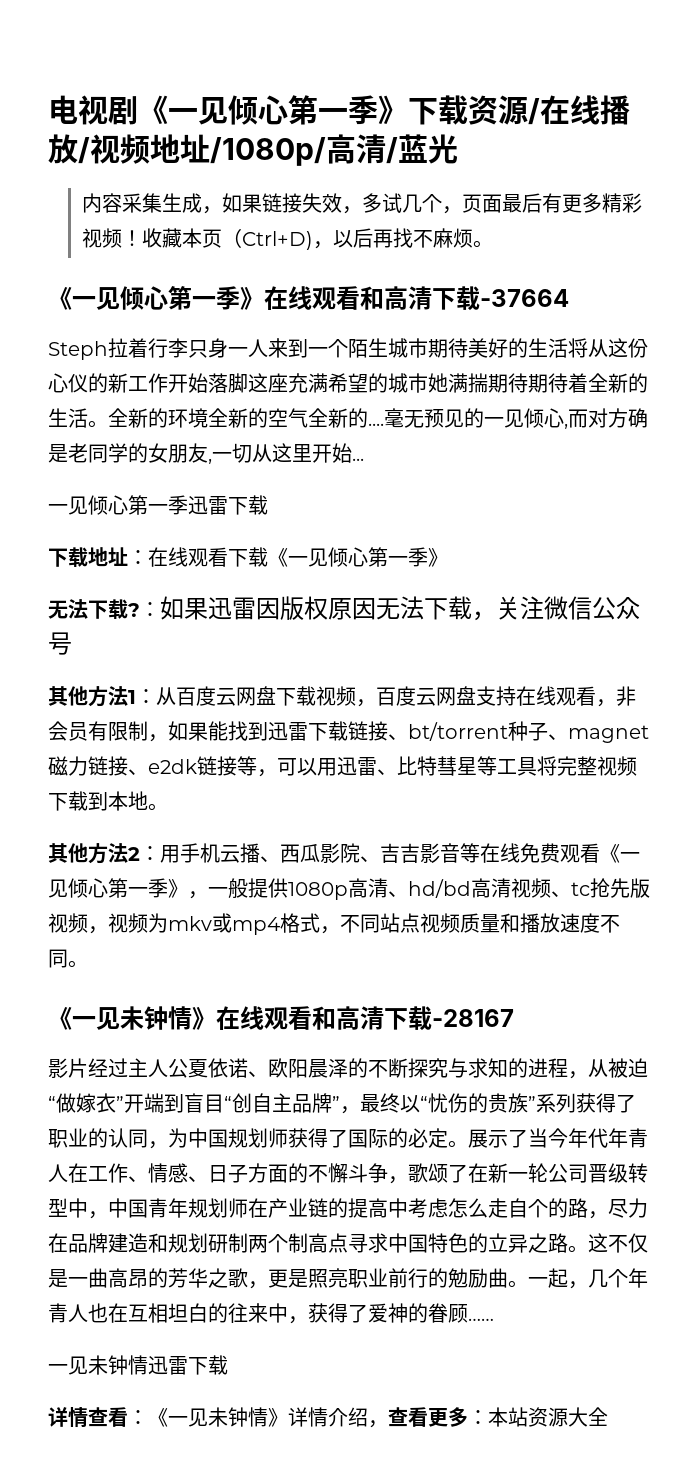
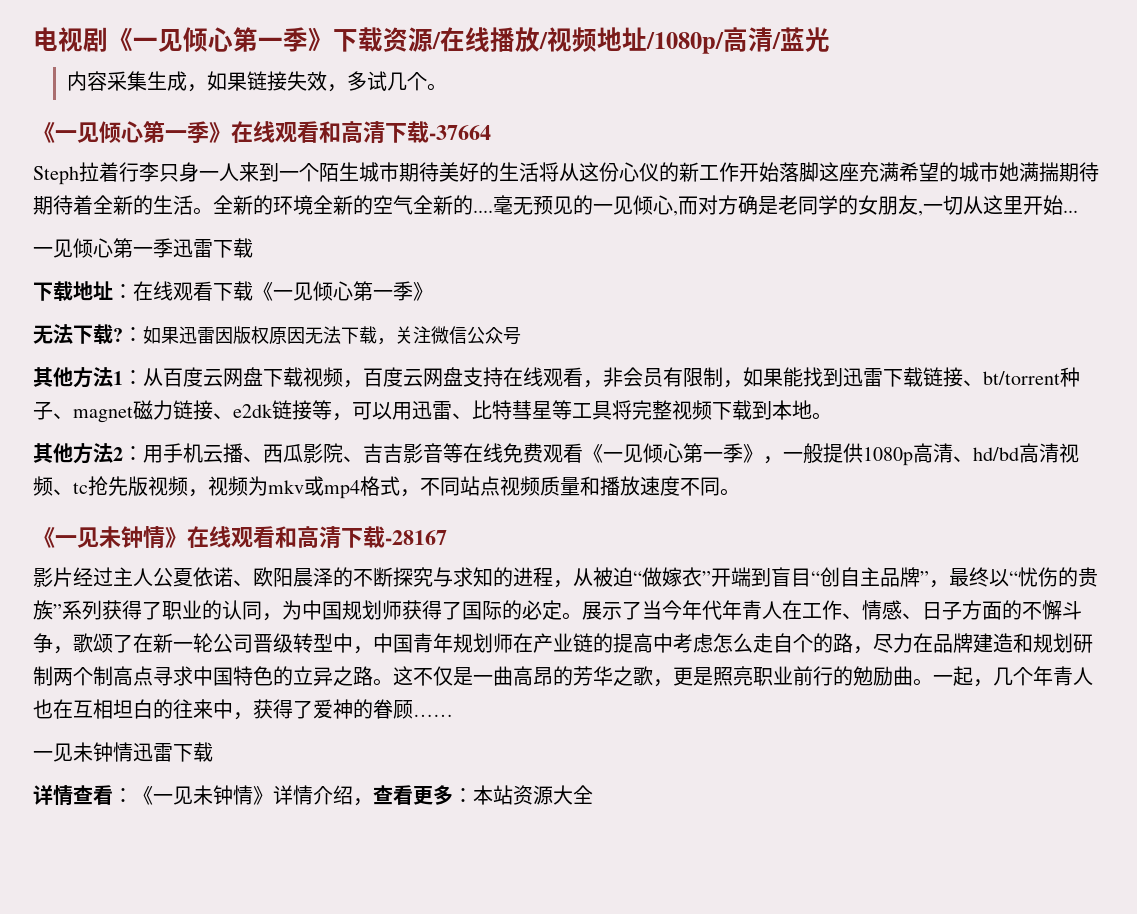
- 内容采集生成，如果链接失效，多试几个，页面最后有更多精彩视频！收藏本页（Ctrl+D)，以后再找不麻烦。
+ 内容采集生成，如果链接失效，多试几个。

